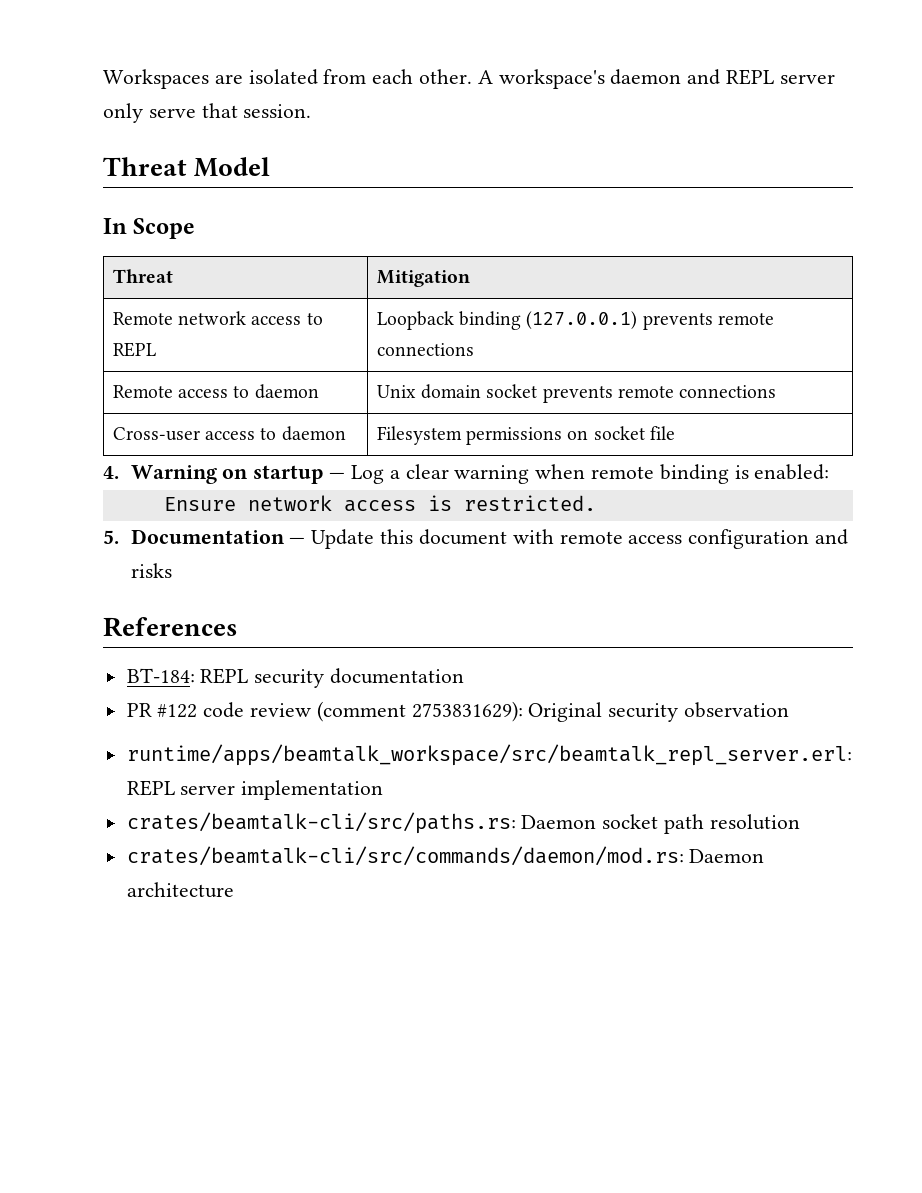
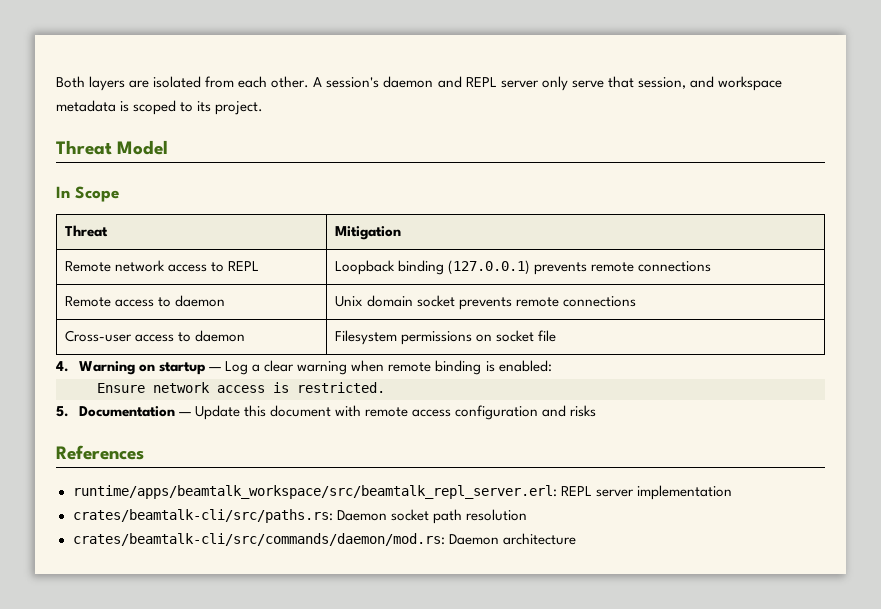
- Workspaces are isolated from each other.
+ Both layers are isolated from each other.
- A workspace's daemon and REPL server only serve that session.
+ A session's daemon and REPL server only serve that session, and workspace metadata is scoped to its project.
- BT-184: REPL security documentation
- PR #122 code review (comment 2753831629): Original security observation

